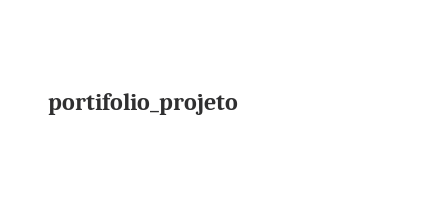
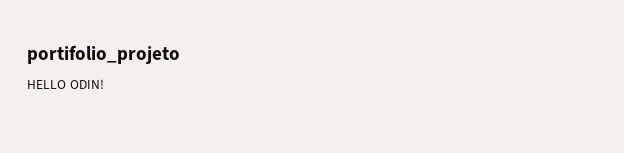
+ HELLO ODIN!

